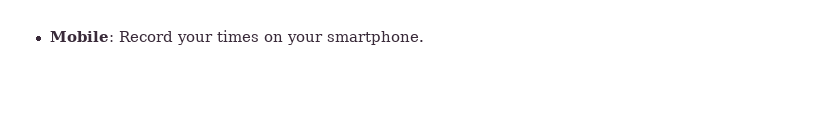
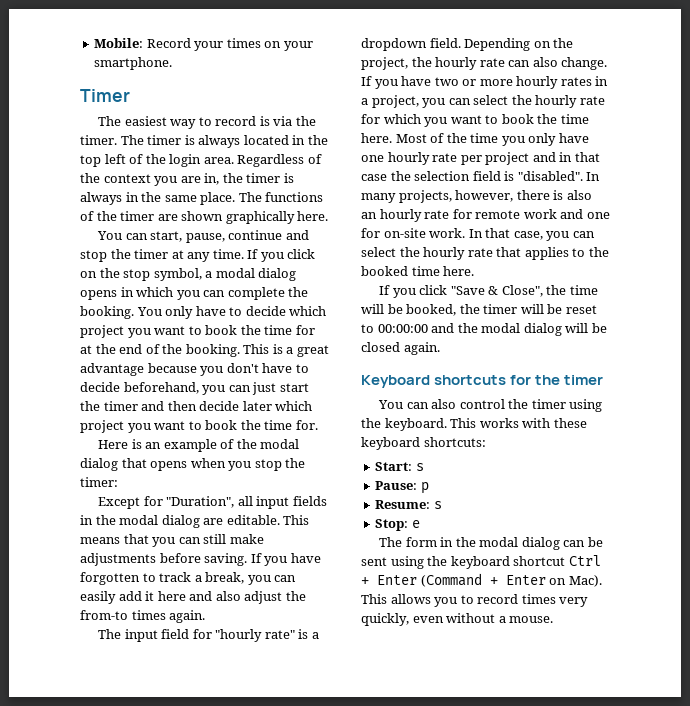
+ Timer
+ The easiest way to record is via the timer. The timer is always located in the top left of the login area. Regardless of the context you are in, the timer is always in the same place. The functions of the timer are shown graphically here.
+ You can start, pause, continue and stop the timer at any time. If you click on the stop symbol, a modal dialog opens in which you can complete the booking. You only have to decide which project you want to book the time for at the end of the booking. This is a great advantage because you don't have to decide beforehand, you can just start the timer and then decide later which project you want to book the time for.
+ Here is an example of the modal dialog that opens when you stop the timer:
+ Except for "Duration", all input fields in the modal dialog are editable. This means that you can still make adjustments before saving. If you have forgotten to track a break, you can easily add it here and also adjust the from-to times again.
+ The input field for "hourly rate" is a dropdown field. Depending on the project, the hourly rate can also change. If you have two or more hourly rates in a project, you can select the hourly rate for which you want to book the time here. Most of the time you only have one hourly rate per project and in that case the selection field is "disabled". In many projects, however, there is also an hourly rate for remote work and one for on-site work. In that case, you can select the hourly rate that applies to the booked time here.
+ If you click "Save & Close", the time will be booked, the timer will be reset to 00:00:00 and the modal dialog will be closed again.
+ Keyboard shortcuts for the timer
+ You can also control the timer using the keyboard. This works with these keyboard shortcuts:
+ Start: s
+ Pause: p
+ Resume: s
+ Stop: e
+ The form in the modal dialog can be sent using the keyboard shortcut Ctrl + Enter (Command + Enter on Mac). This allows you to record times very quickly, even without a mouse.

